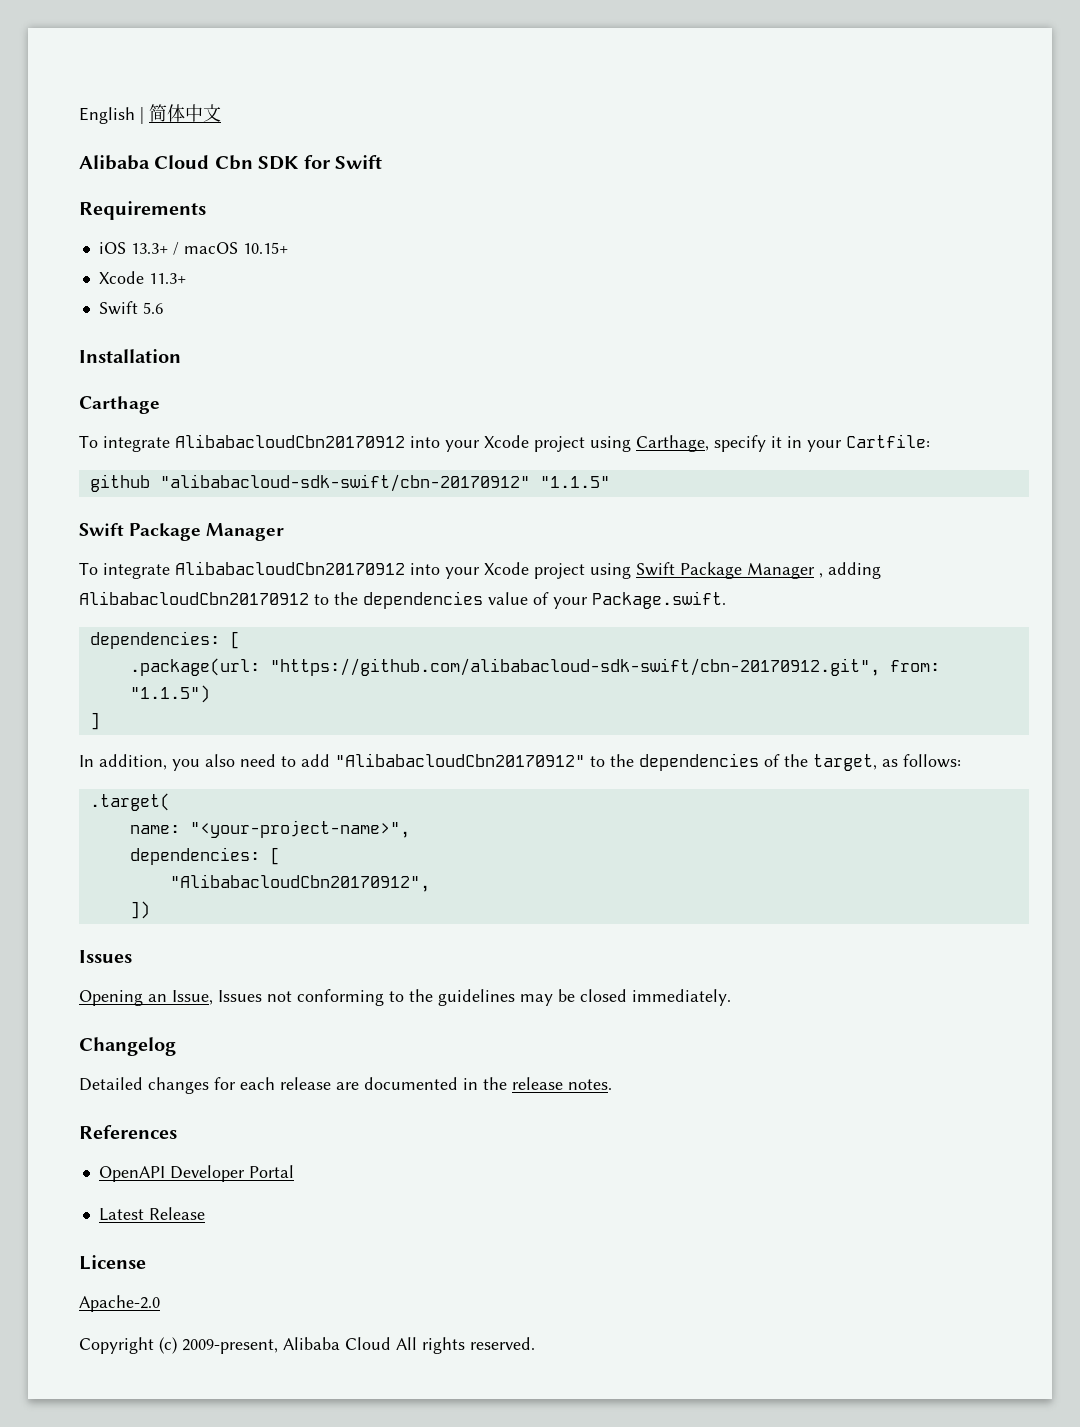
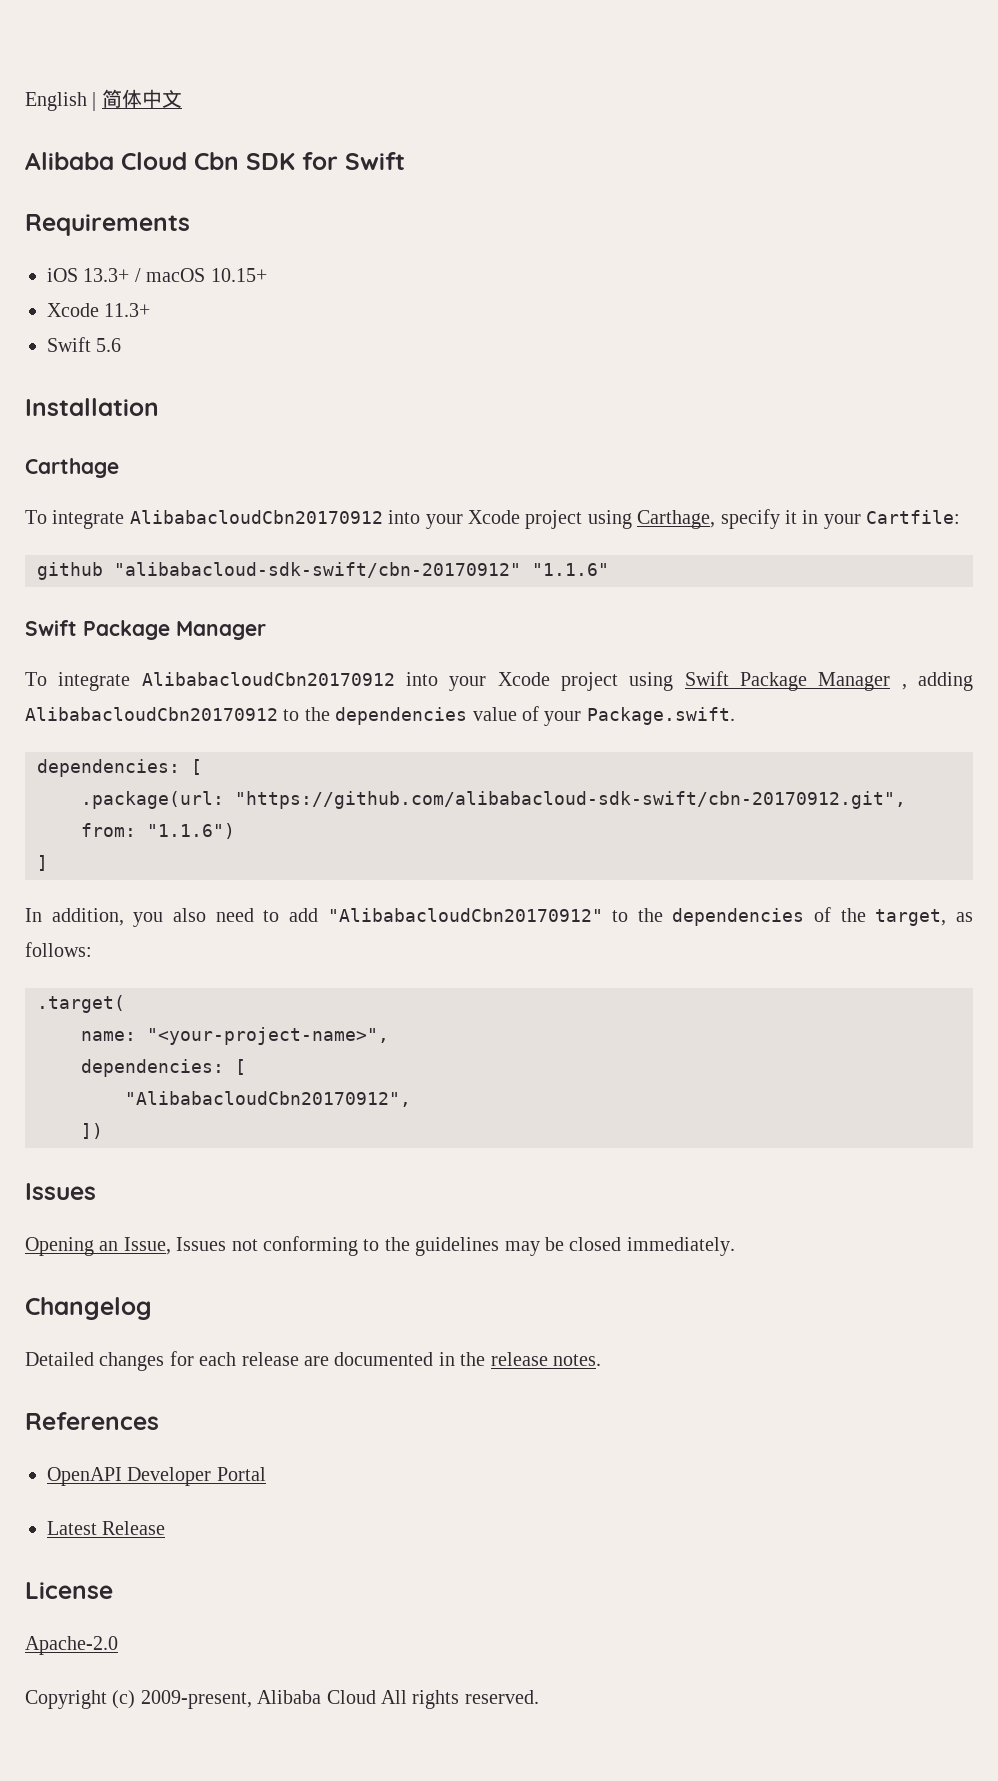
- github "alibabacloud-sdk-swift/cbn-20170912" "1.1.5"
+ github "alibabacloud-sdk-swift/cbn-20170912" "1.1.6"
- .package(url: "https://github.com/alibabacloud-sdk-swift/cbn-20170912.git", from: "1.1.5")
+ .package(url: "https://github.com/alibabacloud-sdk-swift/cbn-20170912.git", from: "1.1.6")

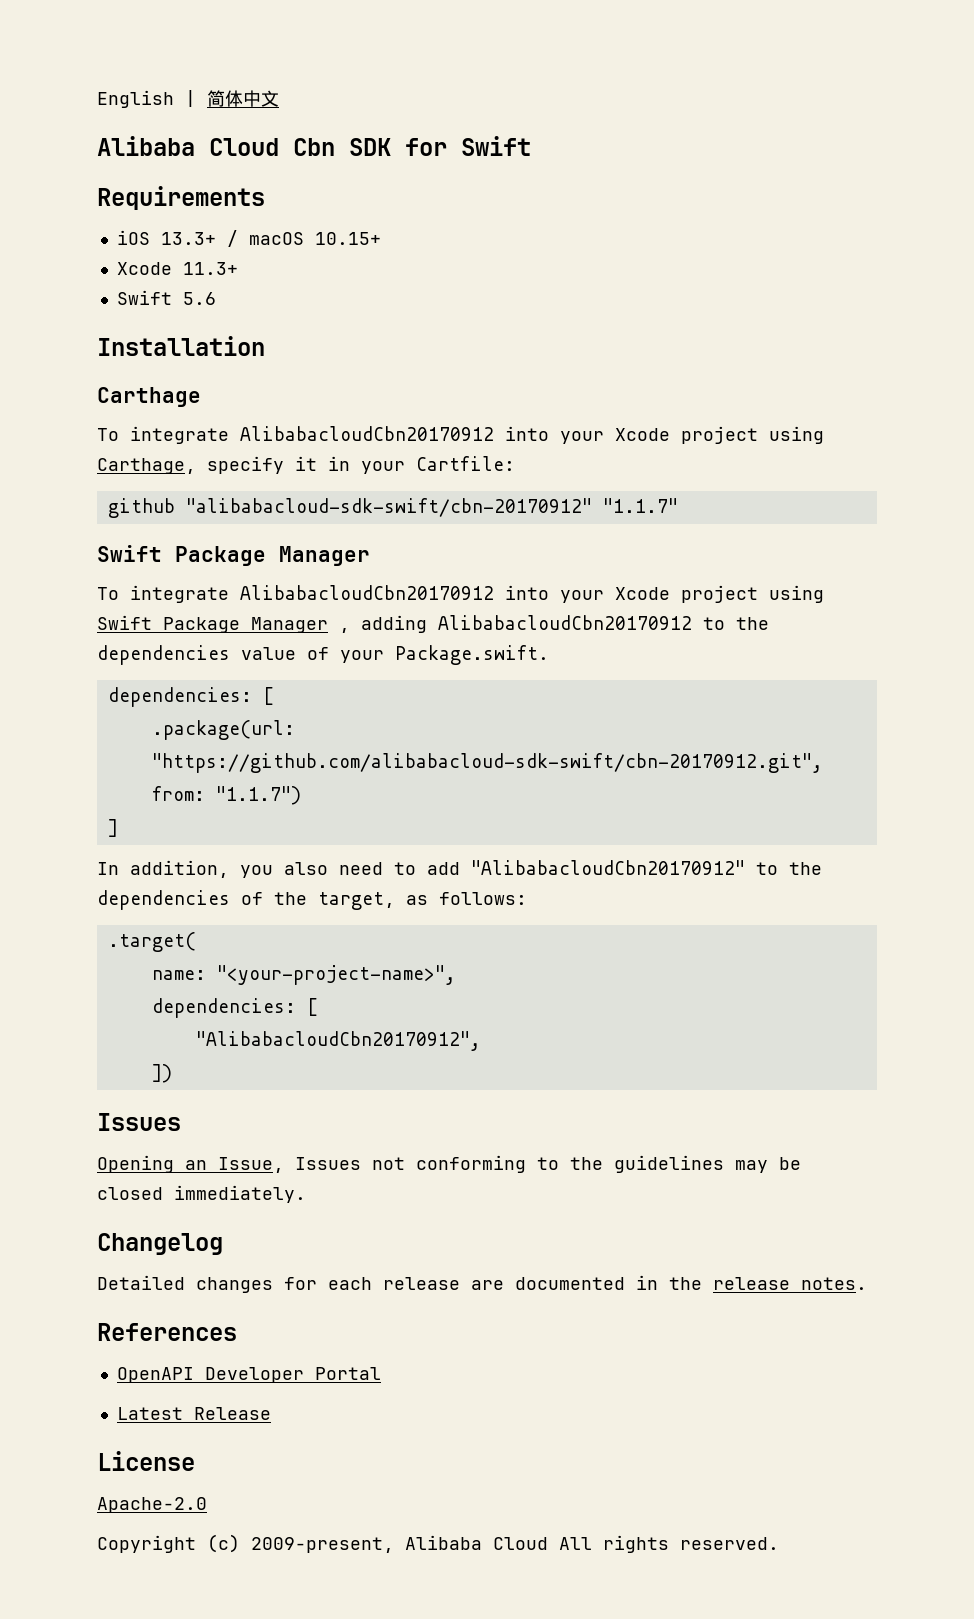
- github "alibabacloud-sdk-swift/cbn-20170912" "1.1.6"
+ github "alibabacloud-sdk-swift/cbn-20170912" "1.1.7"
- .package(url: "https://github.com/alibabacloud-sdk-swift/cbn-20170912.git", from: "1.1.6")
+ .package(url: "https://github.com/alibabacloud-sdk-swift/cbn-20170912.git", from: "1.1.7")

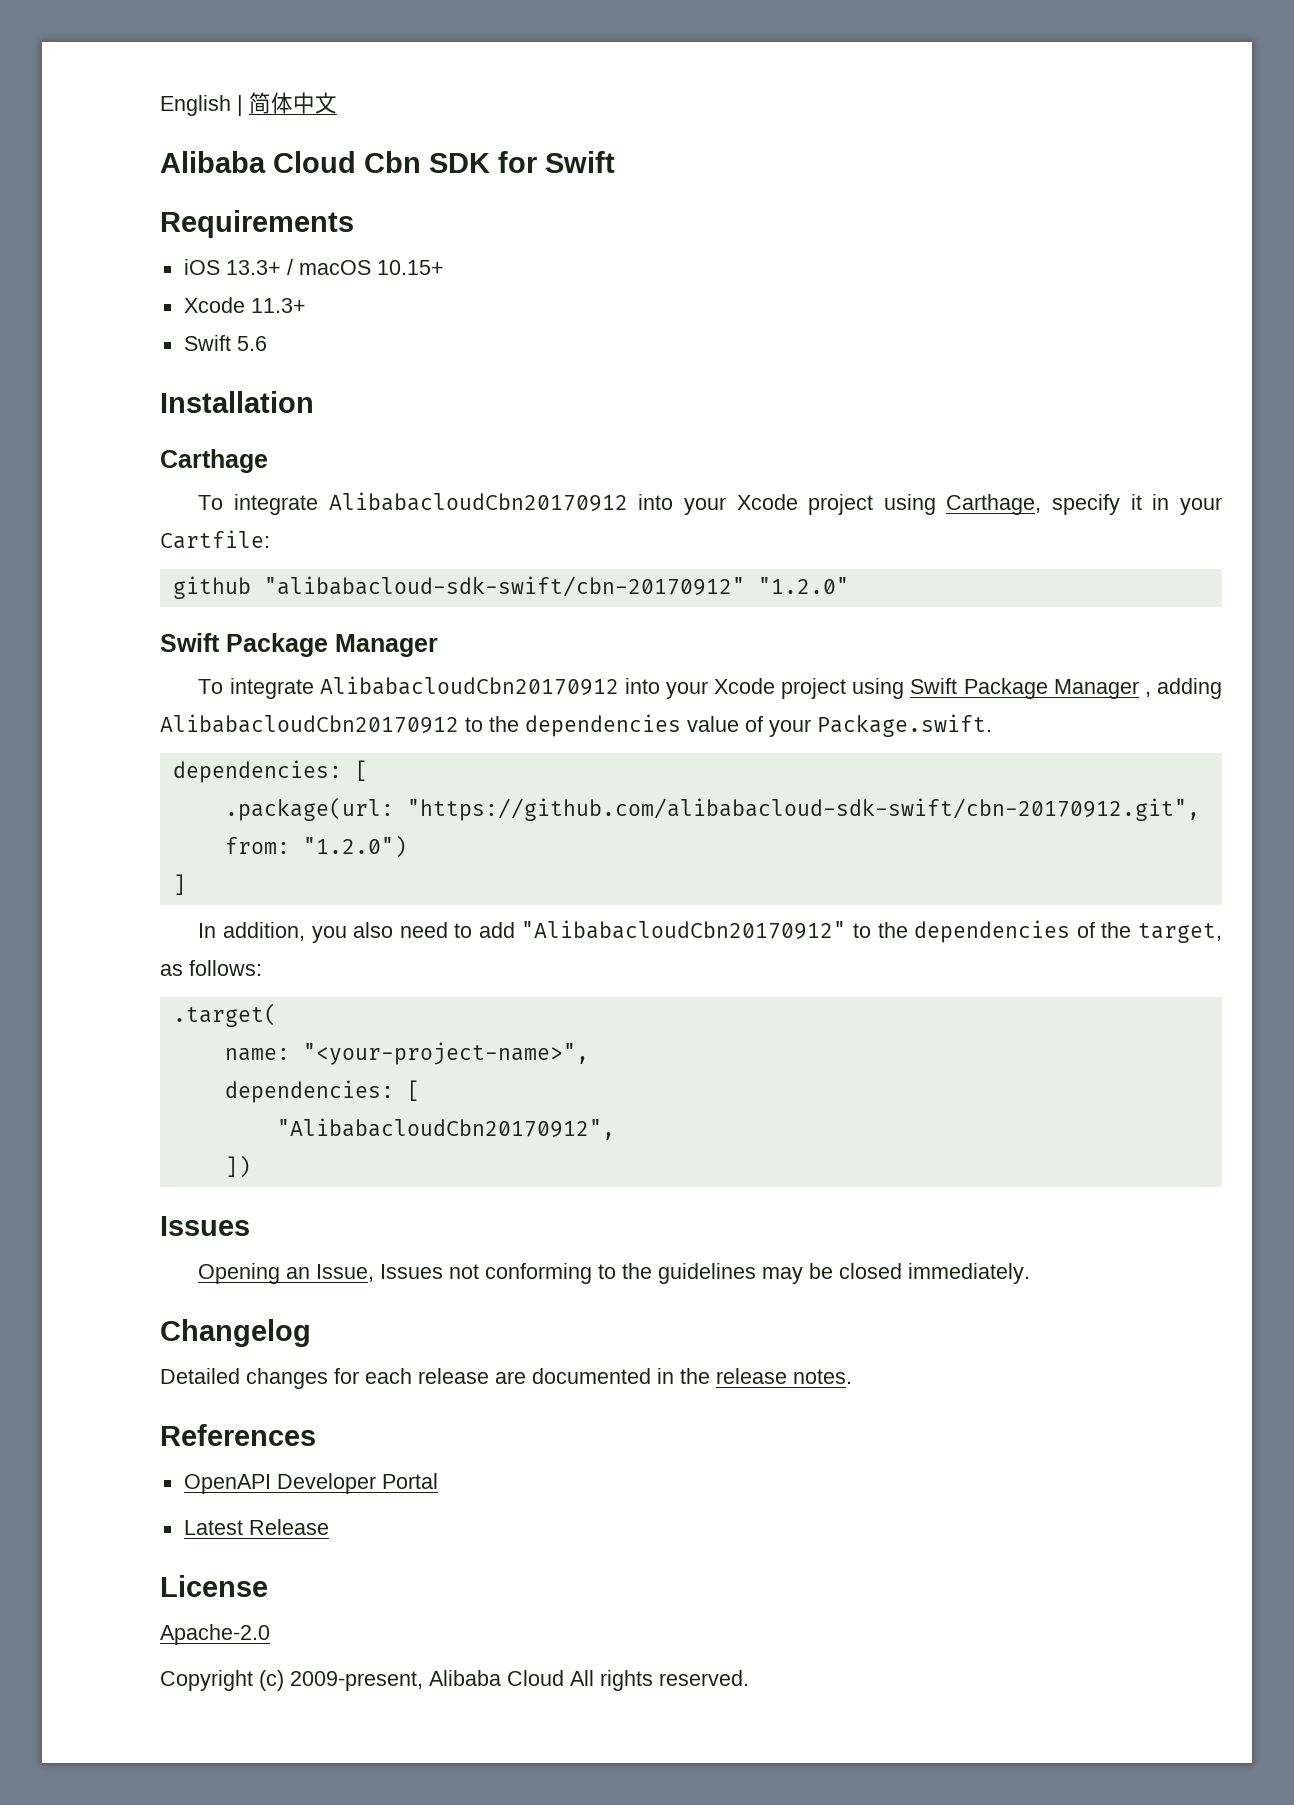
- github "alibabacloud-sdk-swift/cbn-20170912" "1.1.7"
+ github "alibabacloud-sdk-swift/cbn-20170912" "1.2.0"
- .package(url: "https://github.com/alibabacloud-sdk-swift/cbn-20170912.git", from: "1.1.7")
+ .package(url: "https://github.com/alibabacloud-sdk-swift/cbn-20170912.git", from: "1.2.0")

